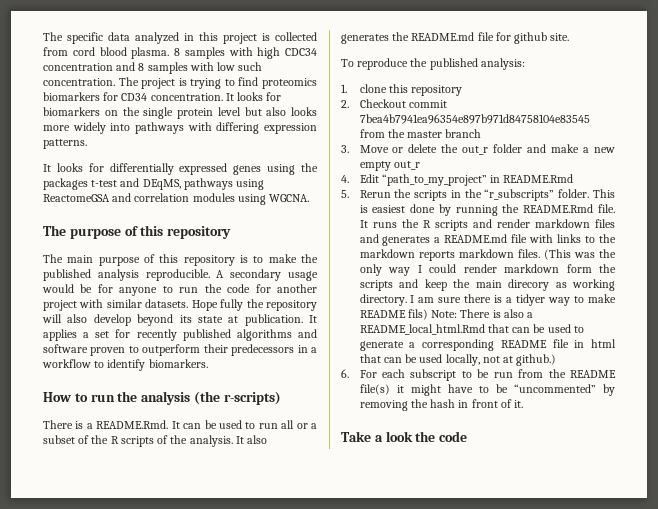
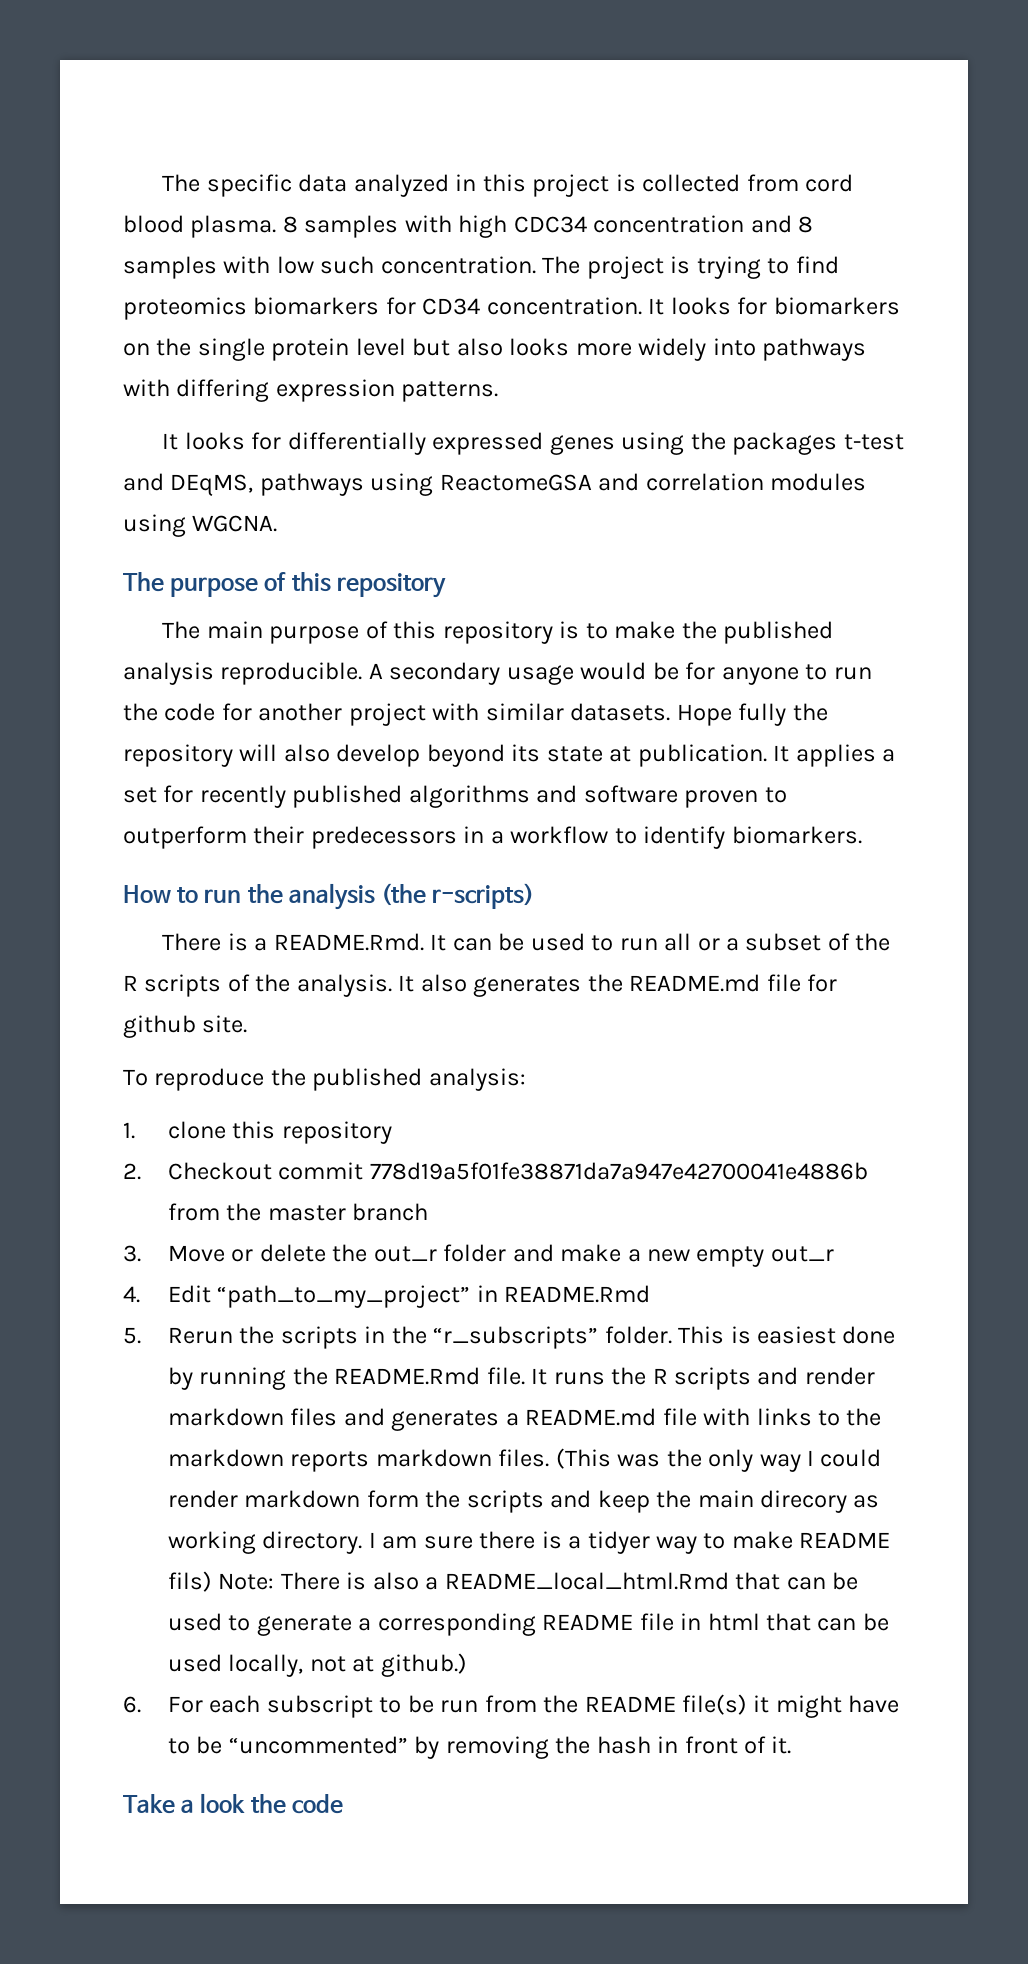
- 2. Checkout commit 7bea4b7941ea96354e897b971d84758104e83545 from the master branch
+ 2. Checkout commit 778d19a5f01fe38871da7a947e42700041e4886b from the master branch

